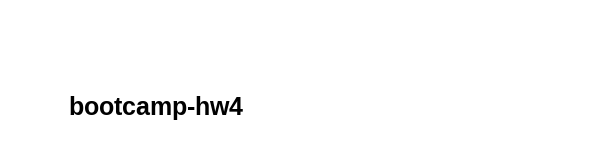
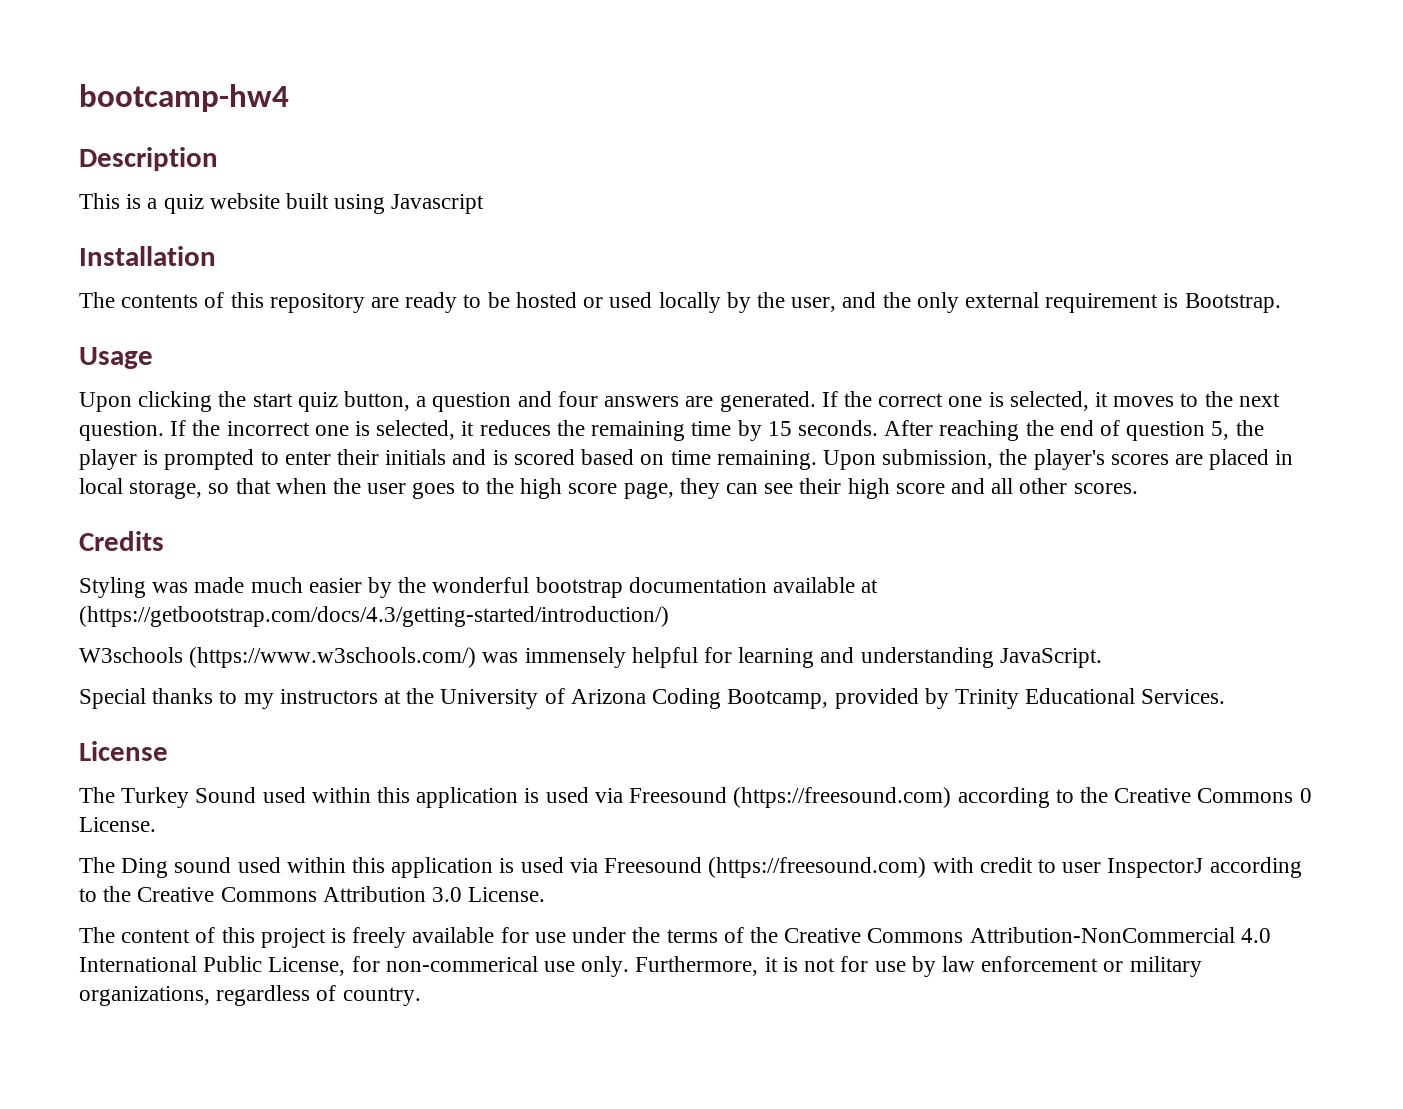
+ Description
+ This is a quiz website built using Javascript
+ Installation
+ The contents of this repository are ready to be hosted or used locally by the user, and the only external requirement is Bootstrap.
+ Usage
+ Upon clicking the start quiz button, a question and four answers are generated. If the correct one is selected, it moves to the next question. If the incorrect one is selected, it reduces the remaining time by 15 seconds. After reaching the end of question 5, the player is prompted to enter their initials and is scored based on time remaining. Upon submission, the player's scores are placed in local storage, so that when the user goes to the high score page, they can see their high score and all other scores.
+ Credits
+ Styling was made much easier by the wonderful bootstrap documentation available at (https://getbootstrap.com/docs/4.3/getting-started/introduction/)
+ W3schools (https://www.w3schools.com/) was immensely helpful for learning and understanding JavaScript.
+ Special thanks to my instructors at the University of Arizona Coding Bootcamp, provided by Trinity Educational Services.
+ License
+ The Turkey Sound used within this application is used via Freesound (https://freesound.com) according to the Creative Commons 0 License.
+ The Ding sound used within this application is used via Freesound (https://freesound.com) with credit to user InspectorJ according to the Creative Commons Attribution 3.0 License.
+ The content of this project is freely available for use under the terms of the Creative Commons Attribution-NonCommercial 4.0 International Public License, for non-commerical use only. Furthermore, it is not for use by law enforcement or military organizations, regardless of country.

